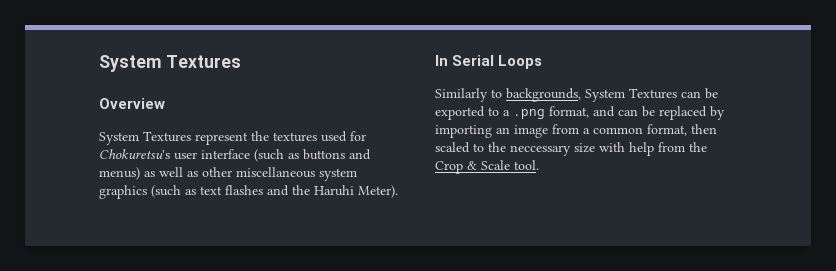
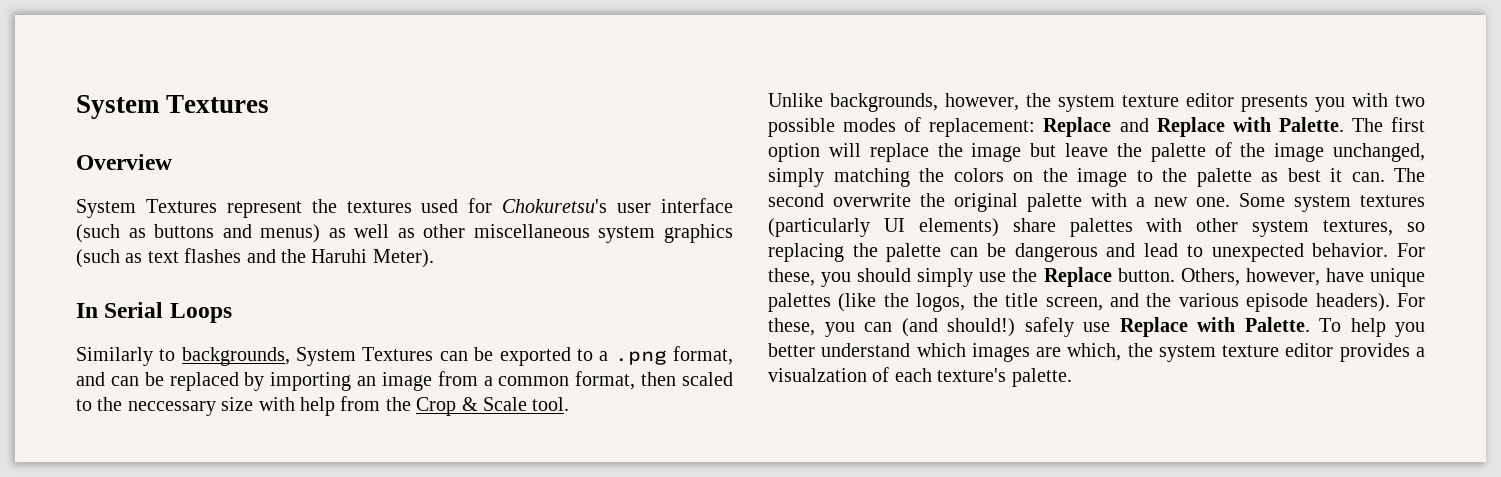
+ Unlike backgrounds, however, the system texture editor presents you with two possible modes of replacement: Replace and Replace with Palette. The first option will replace the image but leave the palette of the image unchanged, simply matching the colors on the image to the palette as best it can. The second overwrite the original palette with a new one. Some system textures (particularly UI elements) share palettes with other system textures, so replacing the palette can be dangerous and lead to unexpected behavior. For these, you should simply use the Replace button. Others, however, have unique palettes (like the logos, the title screen, and the various episode headers). For these, you can (and should!) safely use Replace with Palette. To help you better understand which images are which, the system texture editor provides a visualzation of each texture's palette.

